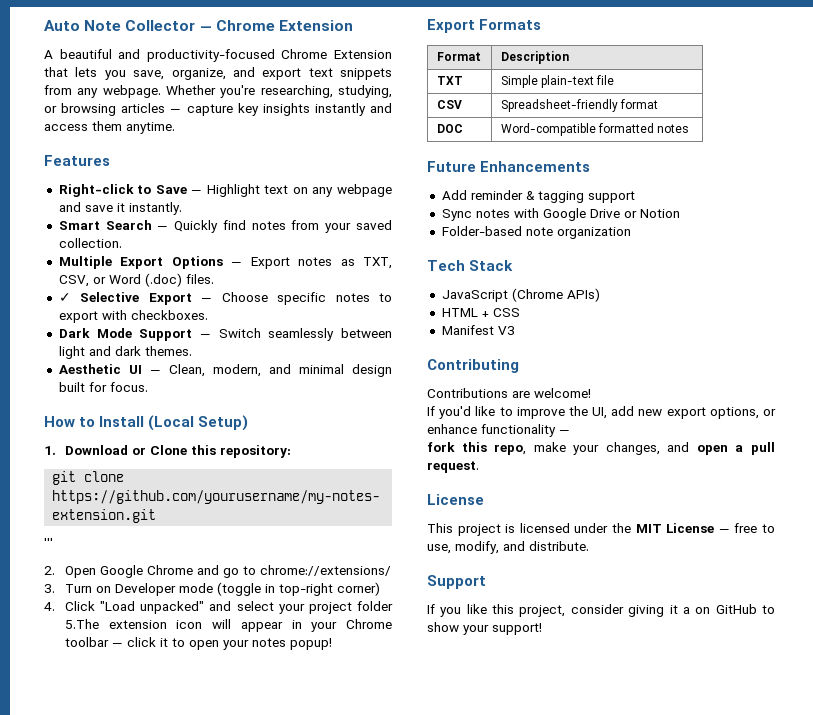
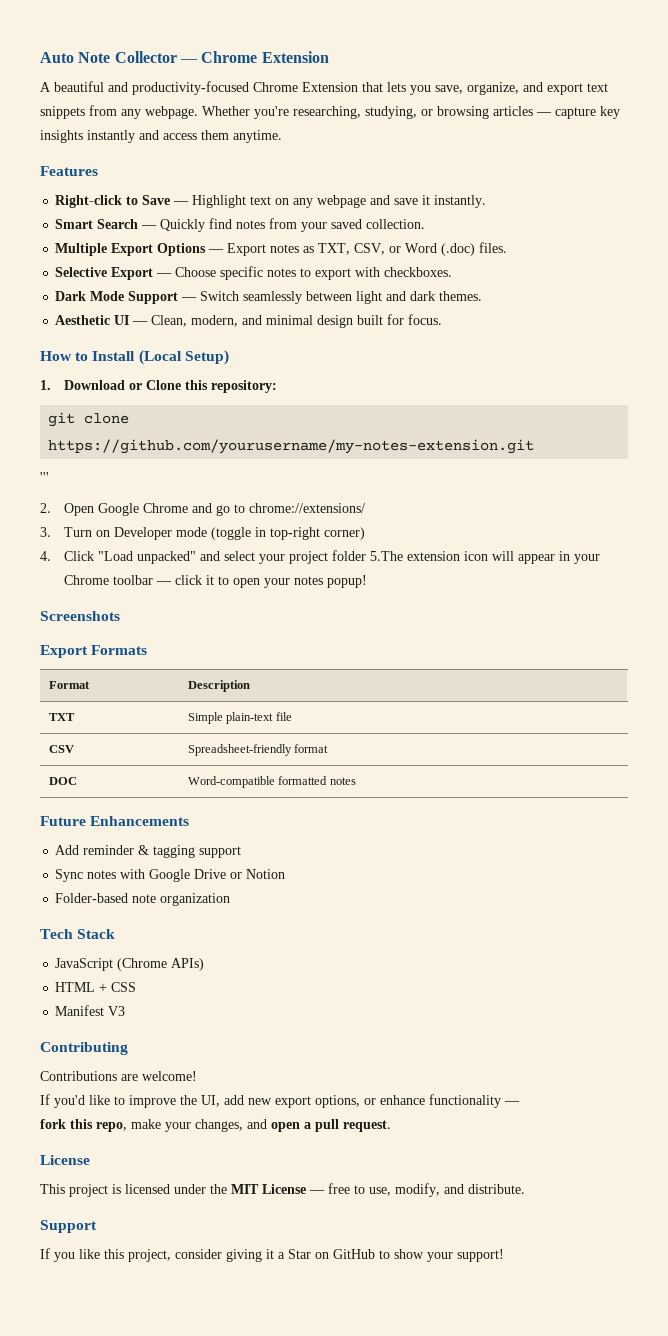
- ✓ Selective Export — Choose specific notes to export with checkboxes.
+ Selective Export — Choose specific notes to export with checkboxes.
+ Screenshots
- If you like this project, consider giving it a on GitHub to show your support!
+ If you like this project, consider giving it a Star on GitHub to show your support!

